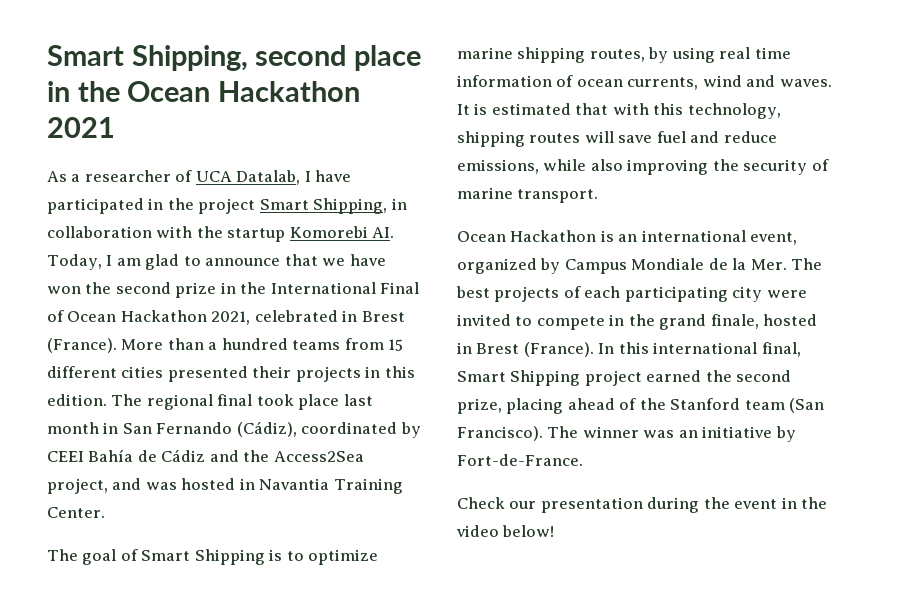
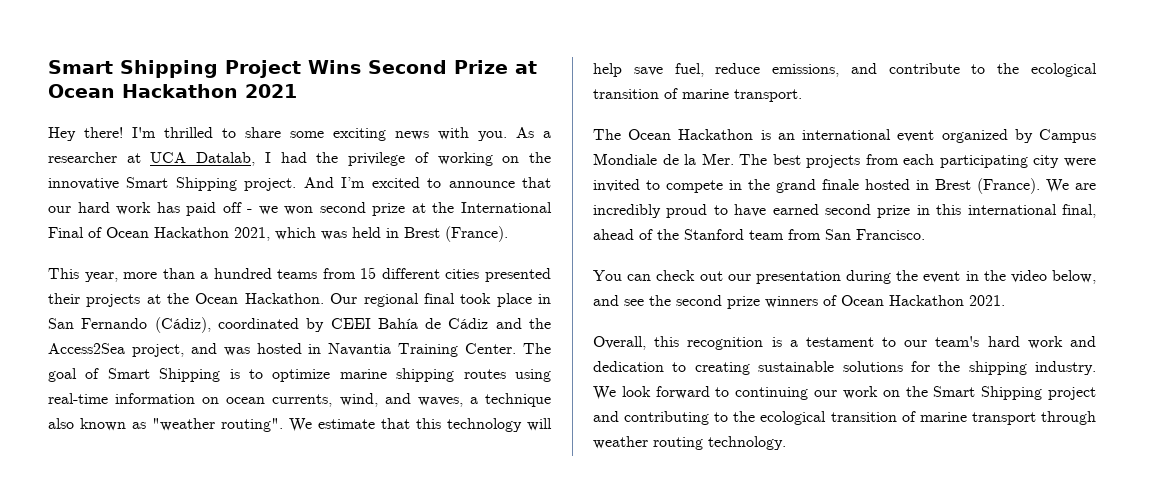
- Smart Shipping, second place in the Ocean Hackathon 2021
- As a researcher of UCA Datalab, I have participated in the project Smart Shipping, in collaboration with the startup Komorebi AI. Today, I am glad to announce that we have won the second prize in the International Final of Ocean Hackathon 2021, celebrated in Brest (France). More than a hundred teams from 15 different cities presented their projects in this edition. The regional final took place last month in San Fernando (Cádiz), coordinated by CEEI Bahía de Cádiz and the Access2Sea project, and was hosted in Navantia Training Center.
- The goal of Smart Shipping is to optimize marine shipping routes, by using real time information of ocean currents, wind and waves. It is estimated that with this technology, shipping routes will save fuel and reduce emissions, while also improving the security of marine transport.
+ Smart Shipping Project Wins Second Prize at Ocean Hackathon 2021
+ Hey there! I'm thrilled to share some exciting news with you. As a researcher at UCA Datalab, I had the privilege of working on the innovative Smart Shipping project. And I’m excited to announce that our hard work has paid off - we won second prize at the International Final of Ocean Hackathon 2021, which was held in Brest (France).
+ This year, more than a hundred teams from 15 different cities presented their projects at the Ocean Hackathon. Our regional final took place in San Fernando (Cádiz), coordinated by CEEI Bahía de Cádiz and the Access2Sea project, and was hosted in Navantia Training Center. The goal of Smart Shipping is to optimize marine shipping routes using real-time information on ocean currents, wind, and waves, a technique also known as "weather routing". We estimate that this technology will help save fuel, reduce emissions, and contribute to the ecological transition of marine transport.
- Ocean Hackathon is an international event, organized by Campus Mondiale de la Mer. The best projects of each participating city were invited to compete in the grand finale, hosted in Brest (France).
+ The Ocean Hackathon is an international event organized by Campus Mondiale de la Mer. The best projects from each participating city were invited to compete in the grand finale hosted in Brest (France).
- In this international final, Smart Shipping project earned the second prize, placing ahead of the Stanford team (San Francisco). The winner was an initiative by Fort-de-France.
- Check our presentation during the event in the video below!
+ We are incredibly proud to have earned second prize in this international final, ahead of the Stanford team from San Francisco.
+ You can check out our presentation during the event in the video below, and see the second prize winners of Ocean Hackathon 2021.
+ Overall, this recognition is a testament to our team's hard work and dedication to creating sustainable solutions for the shipping industry. We look forward to continuing our work on the Smart Shipping project and contributing to the ecological transition of marine transport through weather routing technology.

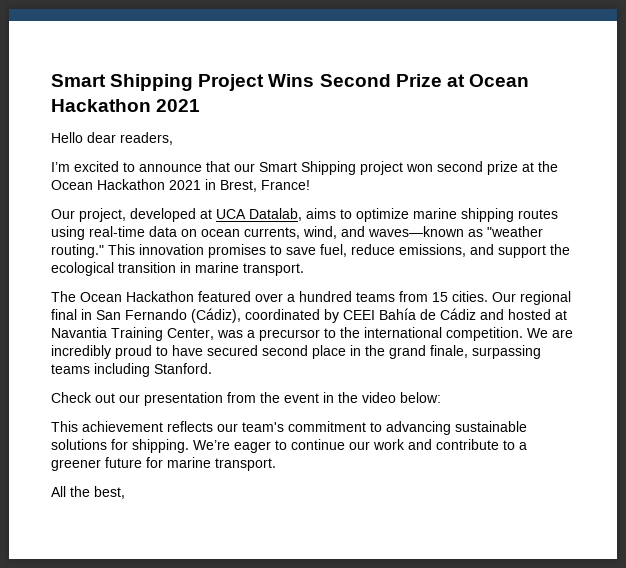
- Hey there! I'm thrilled to share some exciting news with you. As a researcher at UCA Datalab, I had the privilege of working on the innovative Smart Shipping project. And I’m excited to announce that our hard work has paid off - we won second prize at the International Final of Ocean Hackathon 2021, which was held in Brest (France).
- This year, more than a hundred teams from 15 different cities presented their projects at the Ocean Hackathon.
+ Hello dear readers,
+ I’m excited to announce that our Smart Shipping project won second prize at the Ocean Hackathon 2021 in Brest, France!
+ Our project, developed at UCA Datalab, aims to optimize marine shipping routes using real-time data on ocean currents, wind, and waves—known as "weather routing." This innovation promises to save fuel, reduce emissions, and support the ecological transition in marine transport.
+ The Ocean Hackathon featured over a hundred teams from 15 cities.
- Our regional final took place in San Fernando (Cádiz), coordinated by CEEI Bahía de Cádiz and the Access2Sea project, and was hosted in Navantia Training Center. The goal of Smart Shipping is to optimize marine shipping routes using real-time information on ocean currents, wind, and waves, a technique also known as "weather routing". We estimate that this technology will help save fuel, reduce emissions, and contribute to the ecological transition of marine transport.
- The Ocean Hackathon is an international event organized by Campus Mondiale de la Mer. The best projects from each participating city were invited to compete in the grand finale hosted in Brest (France).
+ Our regional final in San Fernando (Cádiz), coordinated by CEEI Bahía de Cádiz and hosted at Navantia Training Center, was a precursor to the international competition.
- We are incredibly proud to have earned second prize in this international final, ahead of the Stanford team from San Francisco.
- You can check out our presentation during the event in the video below, and see the second prize winners of Ocean Hackathon 2021.
- Overall, this recognition is a testament to our team's hard work and dedication to creating sustainable solutions for the shipping industry. We look forward to continuing our work on the Smart Shipping project and contributing to the ecological transition of marine transport through weather routing technology.
+ We are incredibly proud to have secured second place in the grand finale, surpassing teams including Stanford.
+ Check out our presentation from the event in the video below:
+ This achievement reflects our team's commitment to advancing sustainable solutions for shipping. We’re eager to continue our work and contribute to a greener future for marine transport.
+ All the best,

